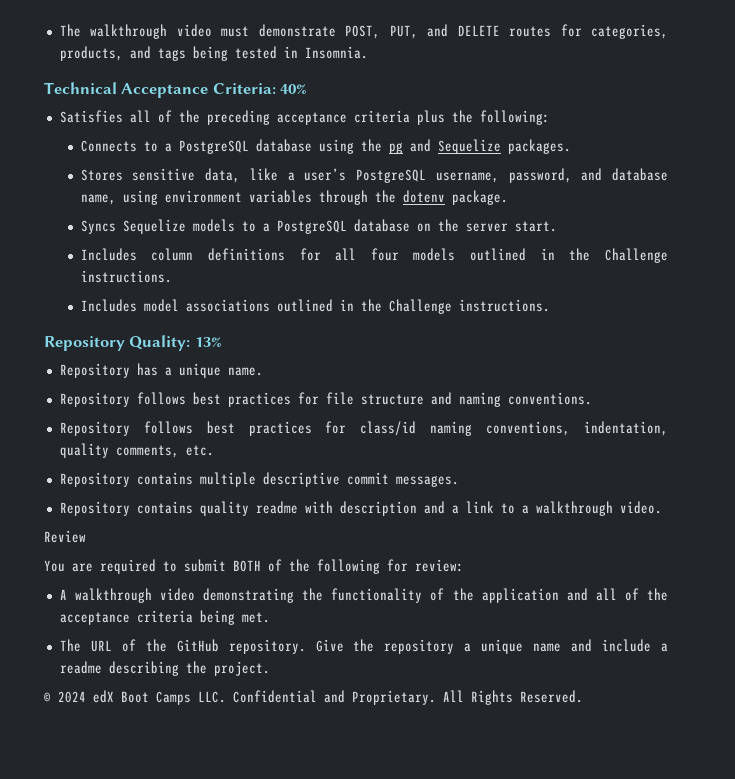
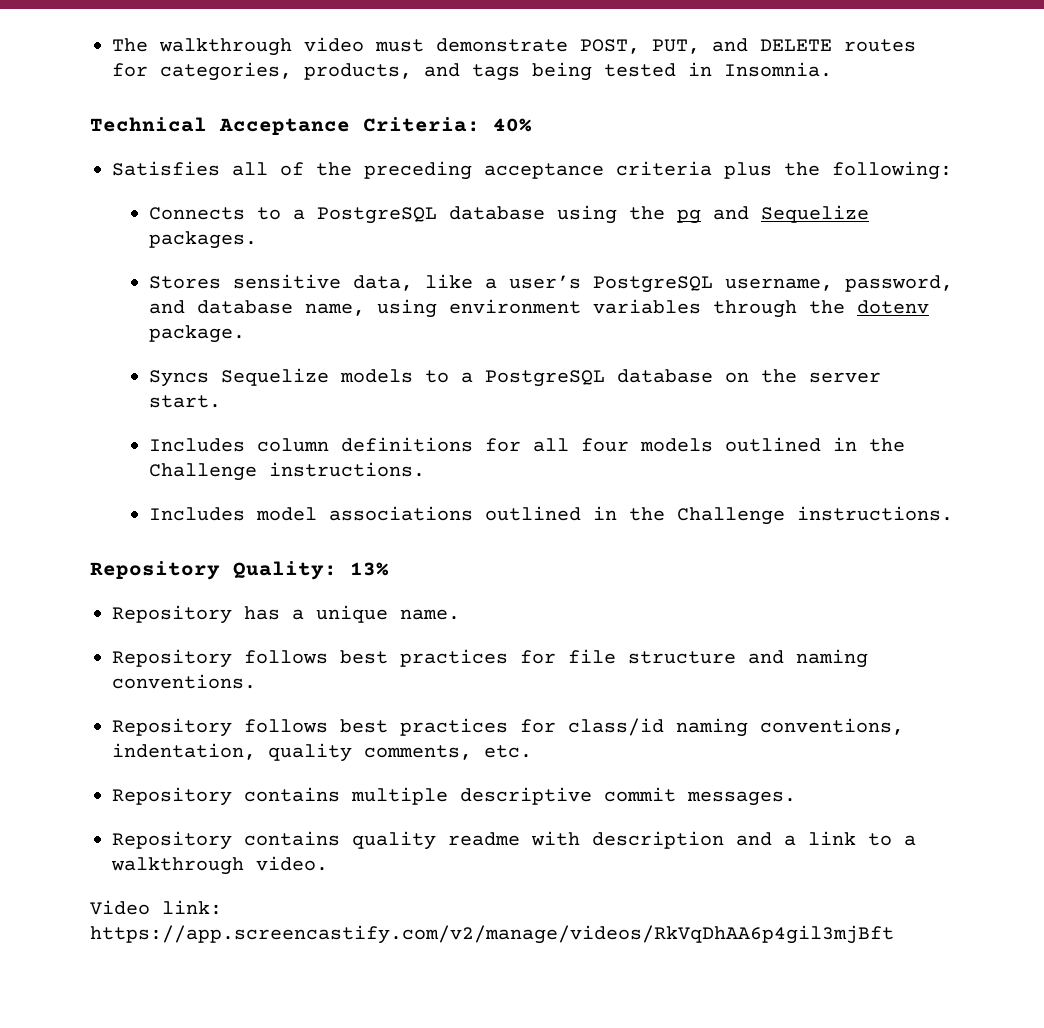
- Review
- You are required to submit BOTH of the following for review:
- A walkthrough video demonstrating the functionality of the application and all of the acceptance criteria being met.
- The URL of the GitHub repository. Give the repository a unique name and include a readme describing the project.
- © 2024 edX Boot Camps LLC. Confidential and Proprietary. All Rights Reserved.
+ Video link: https://app.screencastify.com/v2/manage/videos/RkVqDhAA6p4gil3mjBft

